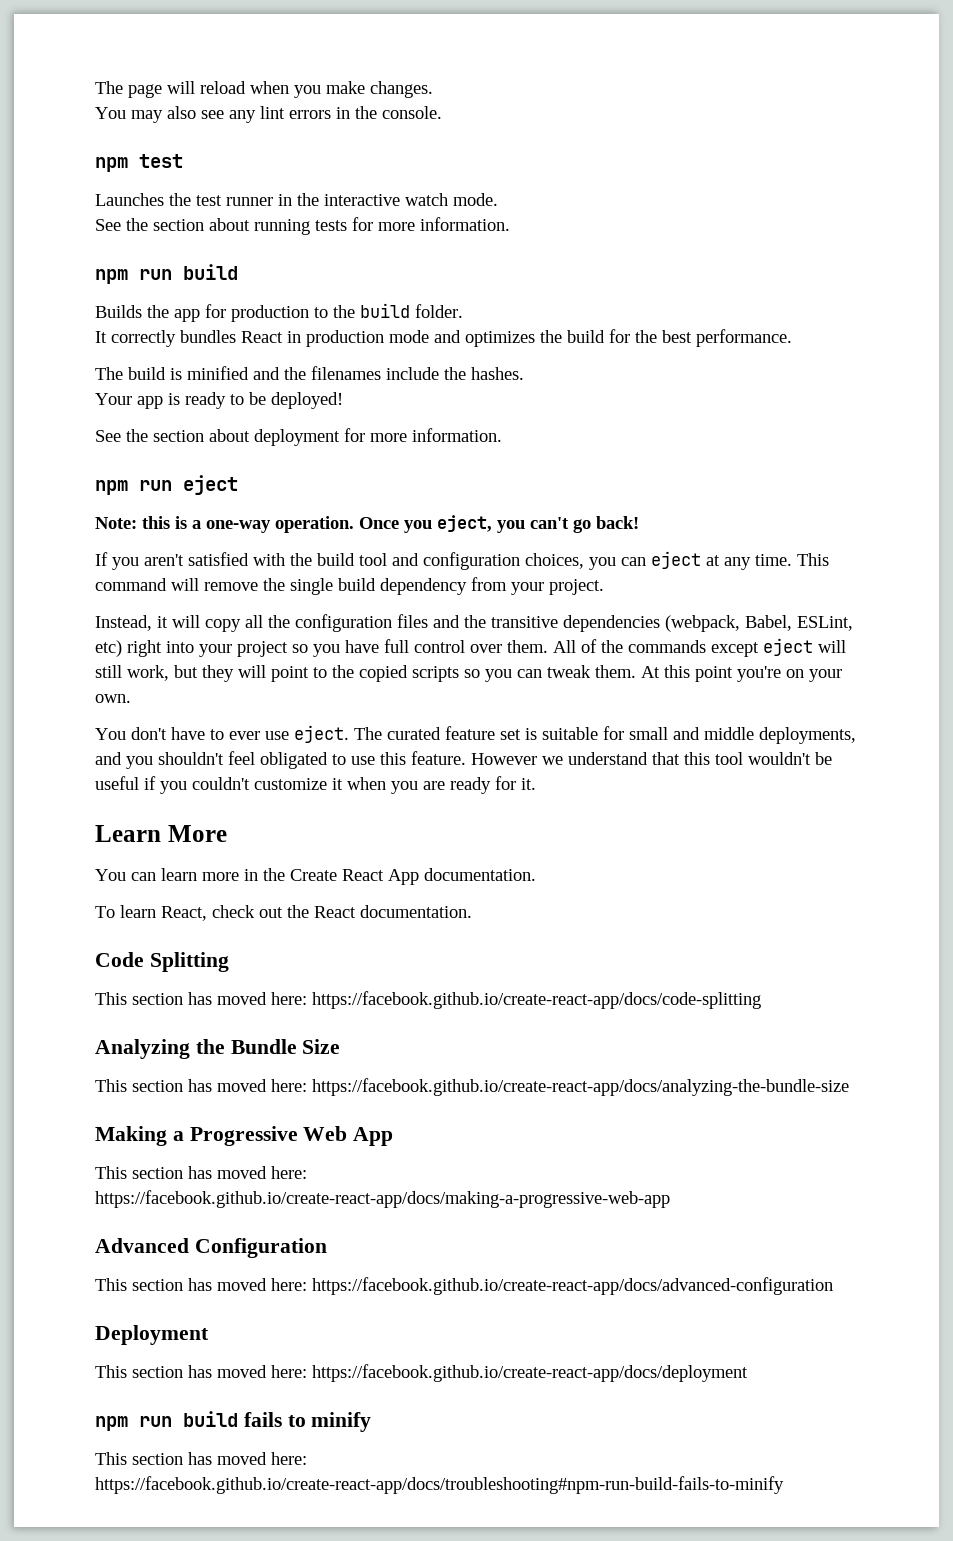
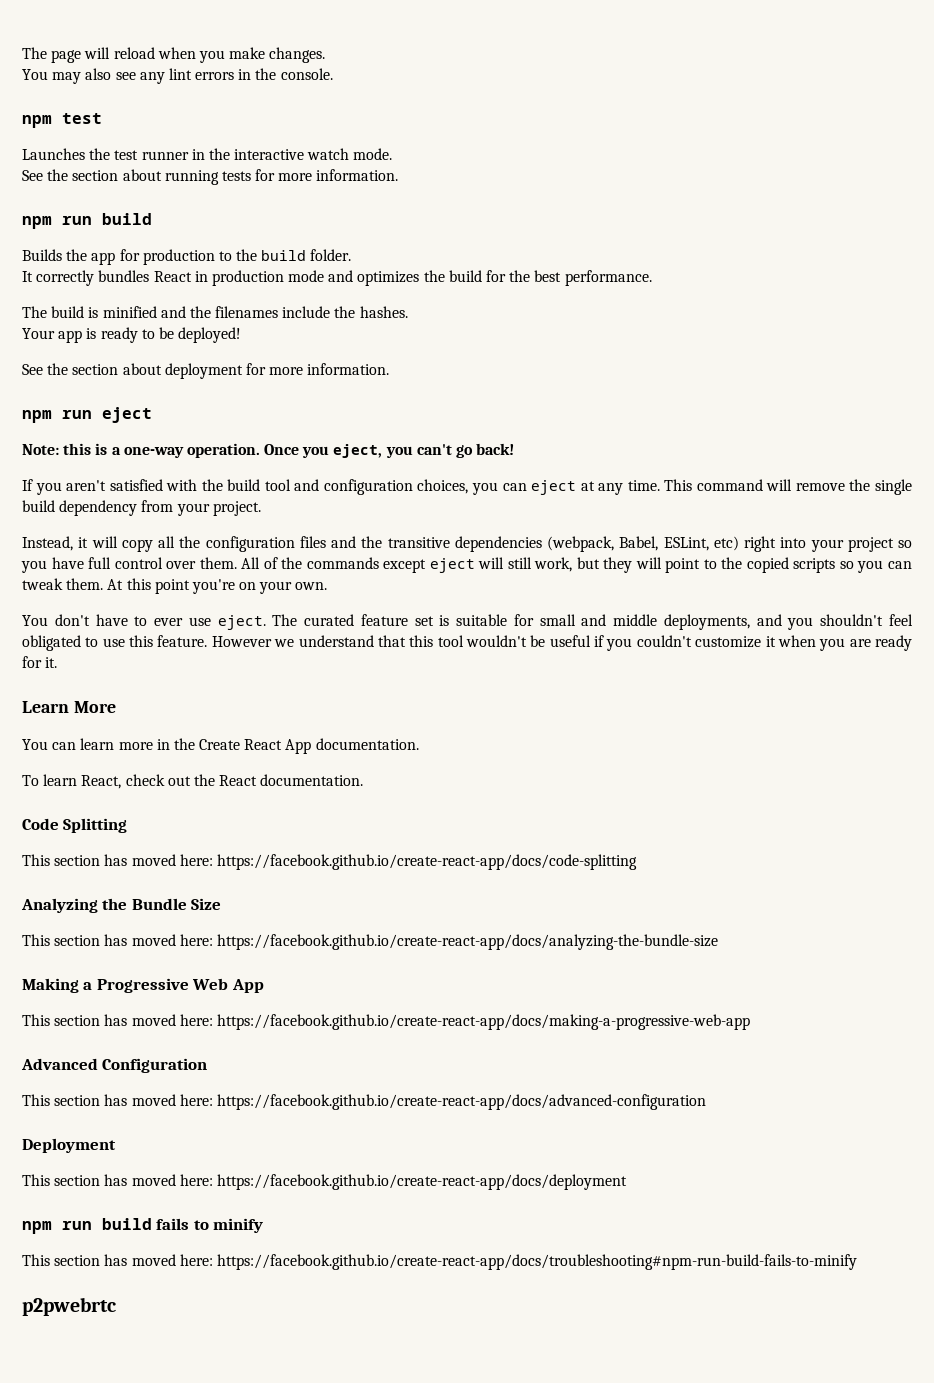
+ p2pwebrtc

